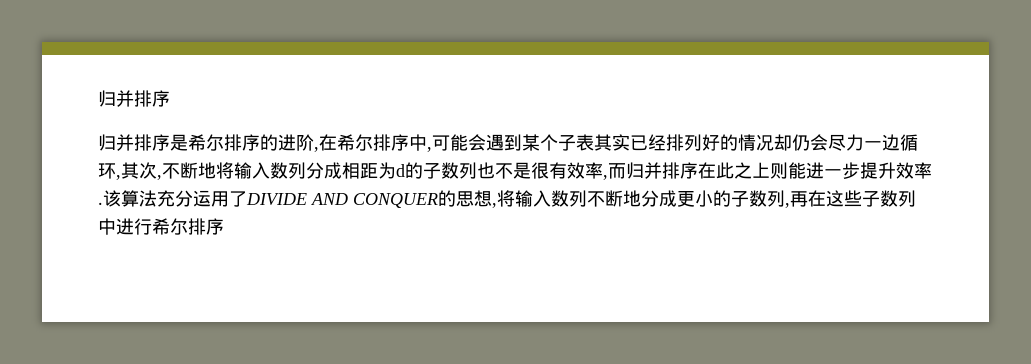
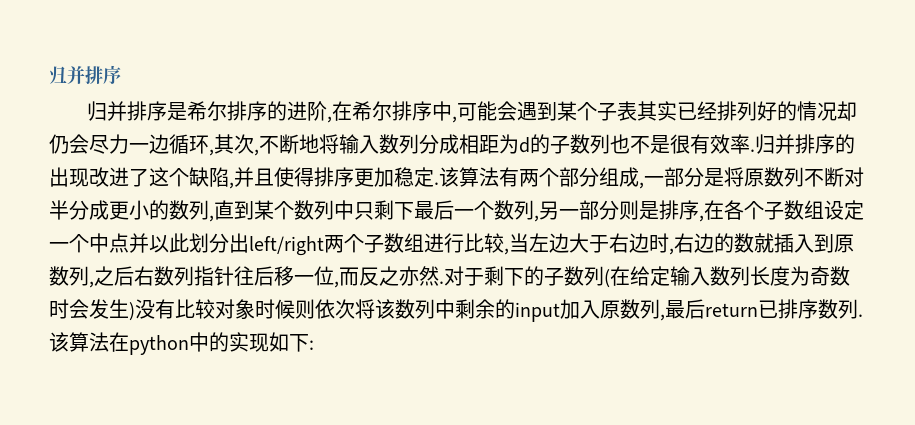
- 归并排序是希尔排序的进阶,在希尔排序中,可能会遇到某个子表其实已经排列好的情况却仍会尽力一边循环,其次,不断地将输入数列分成相距为d的子数列也不是很有效率,而归并排序在此之上则能进一步提升效率.该算法充分运用了DIVIDE AND CONQUER的思想,将输入数列不断地分成更小的子数列,再在这些子数列中进行希尔排序
+ 归并排序是希尔排序的进阶,在希尔排序中,可能会遇到某个子表其实已经排列好的情况却仍会尽力一边循环,其次,不断地将输入数列分成相距为d的子数列也不是很有效率.归并排序的出现改进了这个缺陷,并且使得排序更加稳定.该算法有两个部分组成,一部分是将原数列不断对半分成更小的数列,直到某个数列中只剩下最后一个数列,另一部分则是排序,在各个子数组设定一个中点并以此划分出left/right两个子数组进行比较,当左边大于右边时,右边的数就插入到原数列,之后右数列指针往后移一位,而反之亦然.对于剩下的子数列(在给定输入数列长度为奇数时会发生)没有比较对象时候则依次将该数列中剩余的input加入原数列,最后return已排序数列.该算法在python中的实现如下:

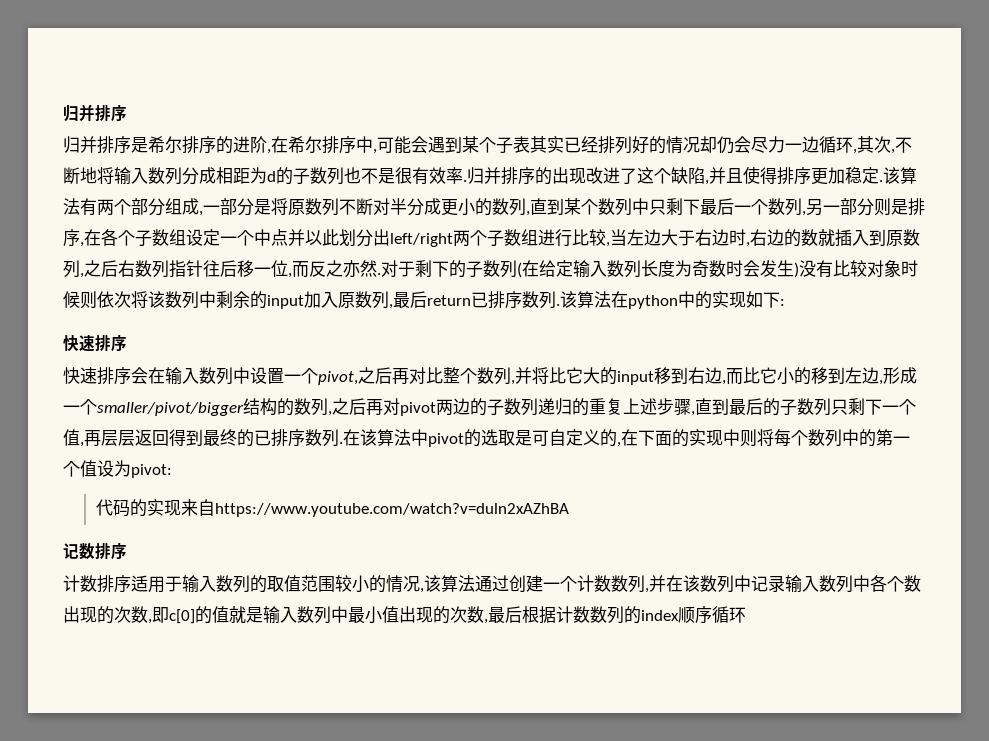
  该算法在python中的实现如下:
+ 快速排序
+ 快速排序会在输入数列中设置一个pivot,之后再对比整个数列,并将比它大的input移到右边,而比它小的移到左边,形成一个smaller/pivot/bigger结构的数列,之后再对pivot两边的子数列递归的重复上述步骤,直到最后的子数列只剩下一个值,再层层返回得到最终的已排序数列.在该算法中pivot的选取是可自定义的,在下面的实现中则将每个数列中的第一个值设为pivot:
+ 代码的实现来自https://www.youtube.com/watch?v=duln2xAZhBA
+ 记数排序
+ 计数排序适用于输入数列的取值范围较小的情况,该算法通过创建一个计数数列,并在该数列中记录输入数列中各个数出现的次数,即c[0]的值就是输入数列中最小值出现的次数,最后根据计数数列的index顺序循环

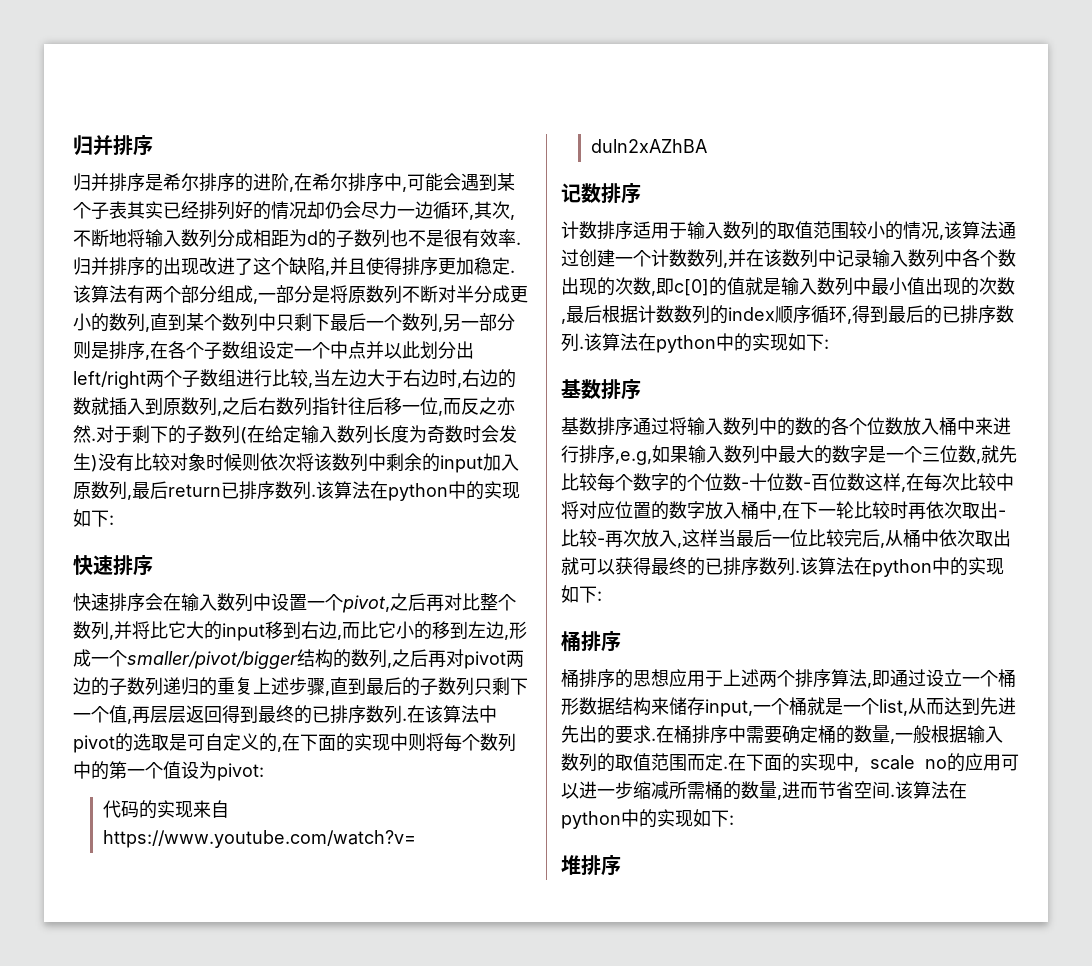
- 计数排序适用于输入数列的取值范围较小的情况,该算法通过创建一个计数数列,并在该数列中记录输入数列中各个数出现的次数,即c[0]的值就是输入数列中最小值出现的次数,最后根据计数数列的index顺序循环
+ 计数排序适用于输入数列的取值范围较小的情况,该算法通过创建一个计数数列,并在该数列中记录输入数列中各个数出现的次数,即c[0]的值就是输入数列中最小值出现的次数,最后根据计数数列的index顺序循环,得到最后的已排序数列.该算法在python中的实现如下:
+ 基数排序
+ 基数排序通过将输入数列中的数的各个位数放入桶中来进行排序,e.g,如果输入数列中最大的数字是一个三位数,就先比较每个数字的个位数-十位数-百位数这样,在每次比较中将对应位置的数字放入桶中,在下一轮比较时再依次取出-比较-再次放入,这样当最后一位比较完后,从桶中依次取出就可以获得最终的已排序数列.该算法在python中的实现如下:
+ 桶排序
+ 桶排序的思想应用于上述两个排序算法,即通过设立一个桶形数据结构来储存input,一个桶就是一个list,从而达到先进先出的要求.在桶排序中需要确定桶的数量,一般根据输入数列的取值范围而定.在下面的实现中, scale no的应用可以进一步缩减所需桶的数量,进而节省空间.该算法在python中的实现如下:
+ 堆排序

